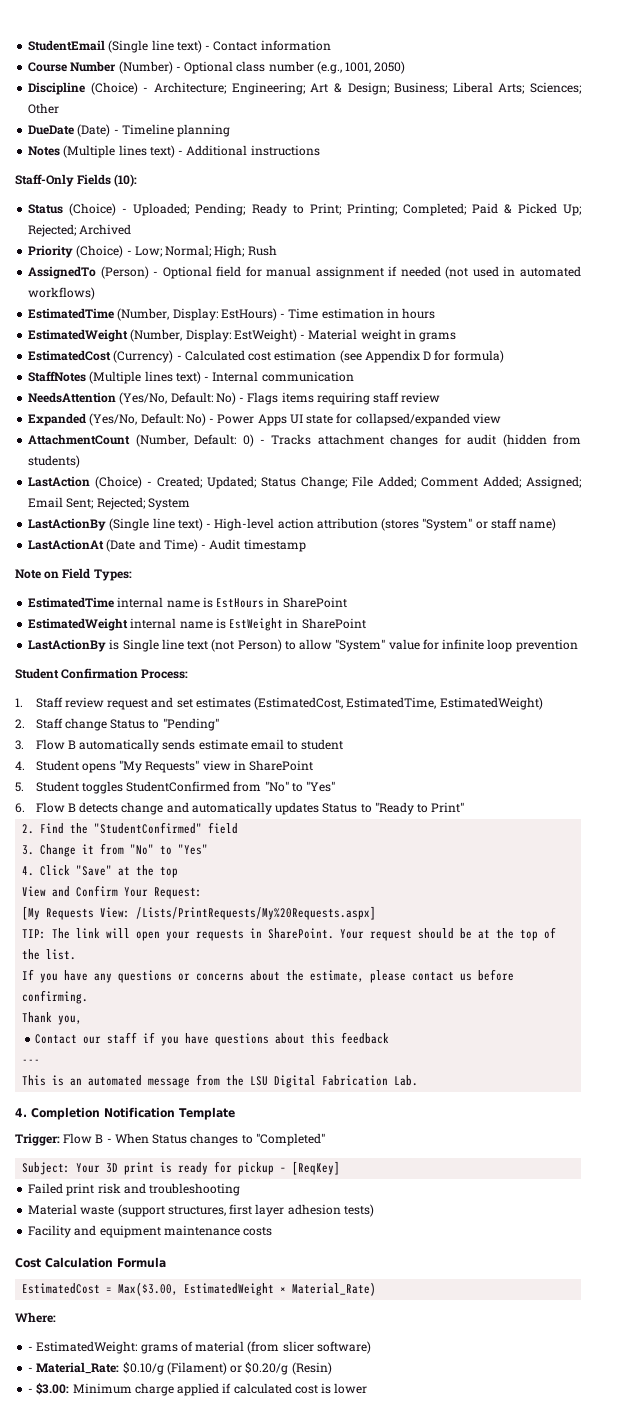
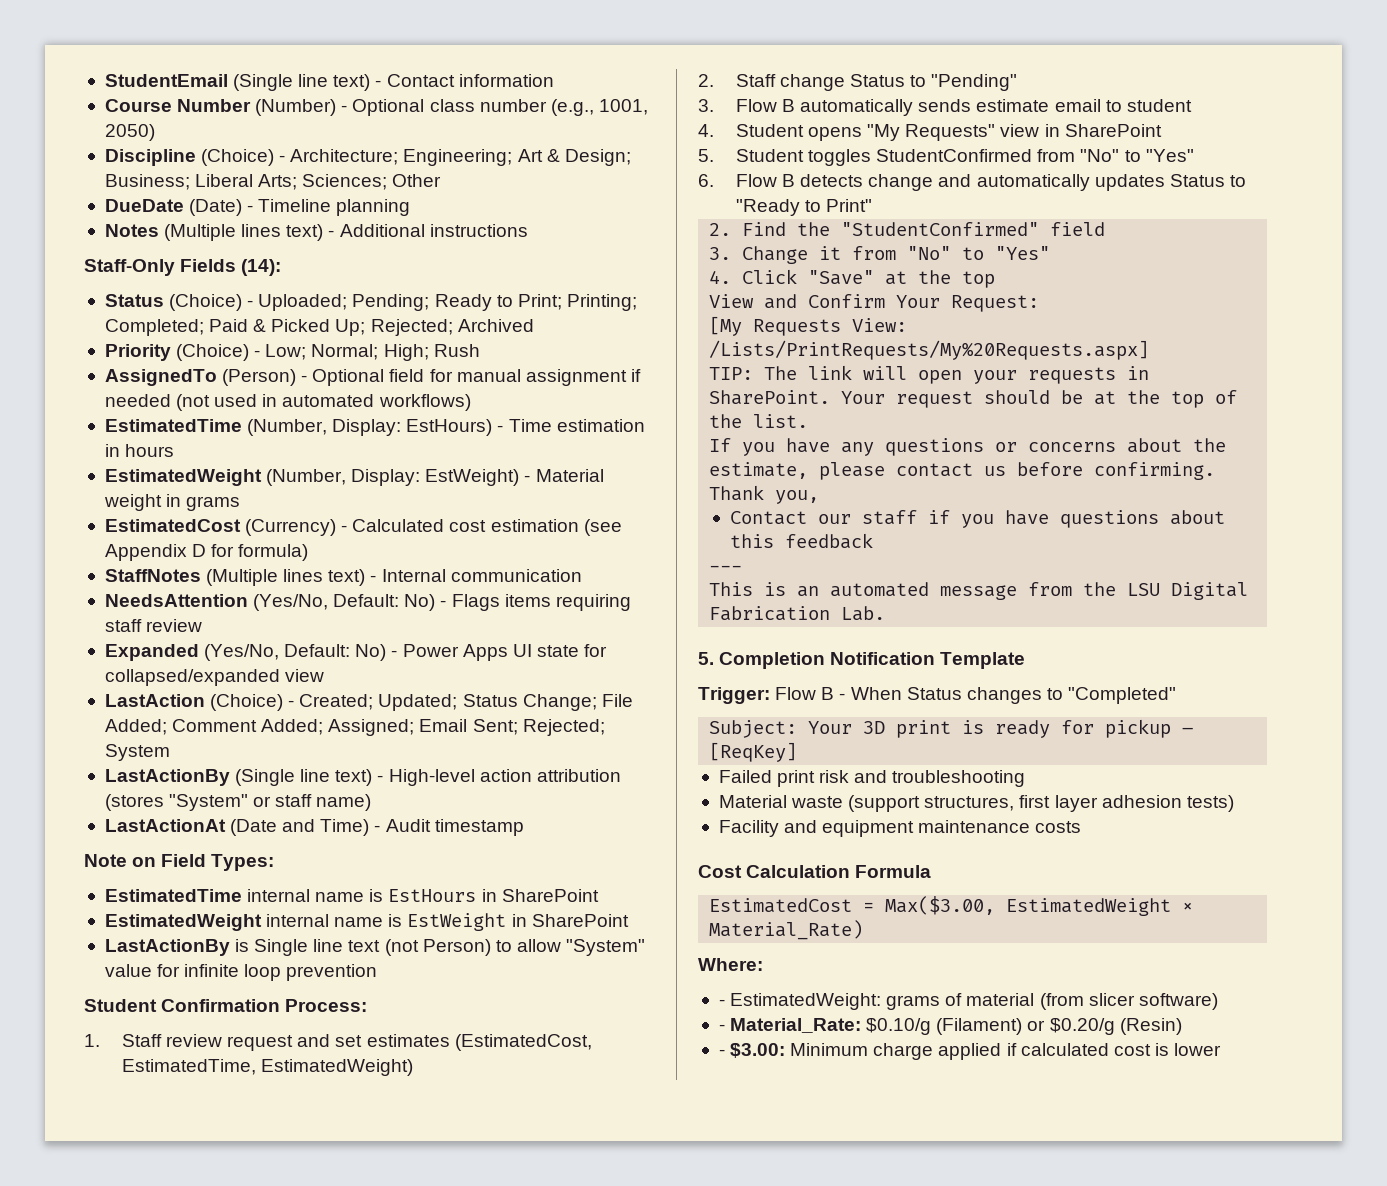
- Staff-Only Fields (10):
+ Staff-Only Fields (14):
- AttachmentCount (Number, Default: 0) - Tracks attachment changes for audit (hidden from students)
- 4. Completion Notification Template
+ 5. Completion Notification Template

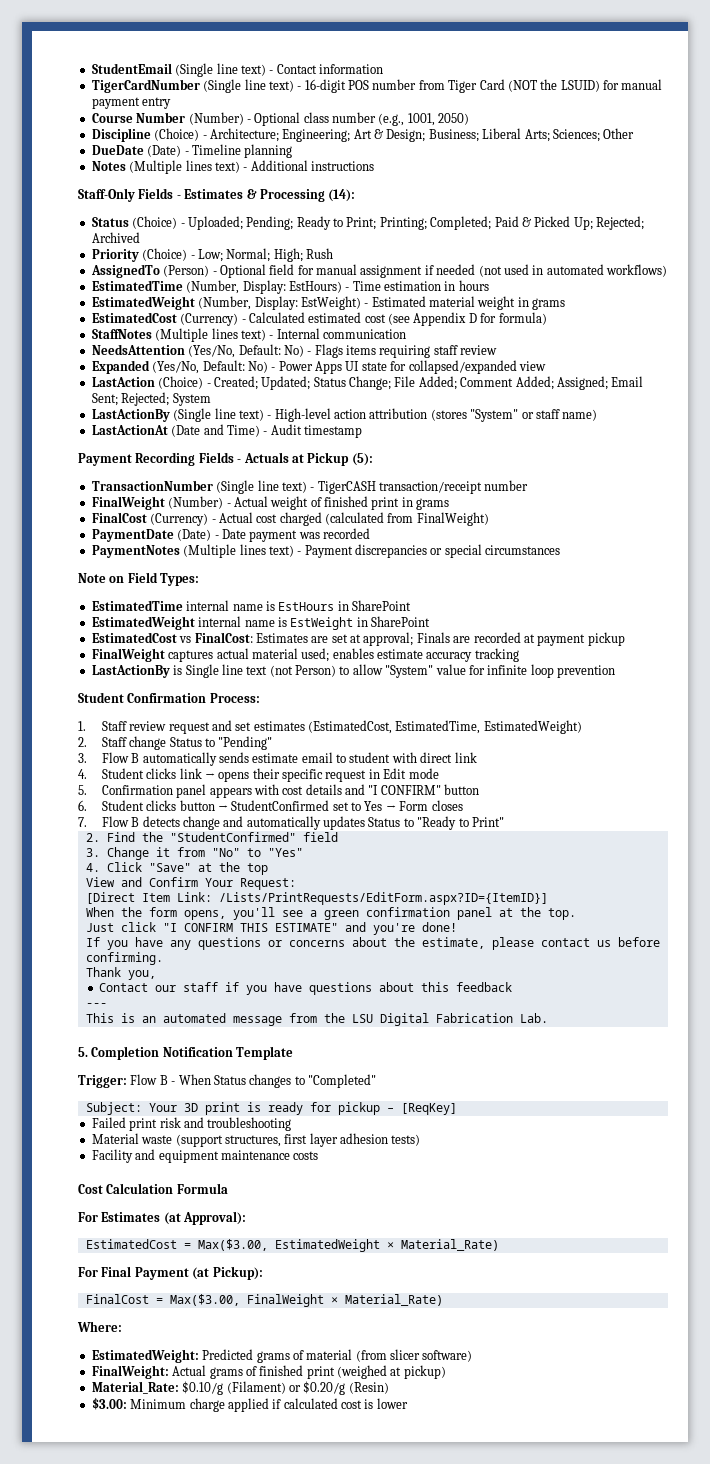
+ TigerCardNumber (Single line text) - 16-digit POS number from Tiger Card (NOT the LSUID) for manual payment entry
- Staff-Only Fields (14):
+ Staff-Only Fields - Estimates & Processing (14):
- EstimatedWeight (Number, Display: EstWeight) - Material weight in grams
+ EstimatedWeight (Number, Display: EstWeight) - Estimated material weight in grams
- EstimatedCost (Currency) - Calculated cost estimation (see Appendix D for formula)
+ EstimatedCost (Currency) - Calculated estimated cost (see Appendix D for formula)
+ Payment Recording Fields - Actuals at Pickup (5):
+ TransactionNumber (Single line text) - TigerCASH transaction/receipt number
+ FinalWeight (Number) - Actual weight of finished print in grams
+ FinalCost (Currency) - Actual cost charged (calculated from FinalWeight)
+ PaymentDate (Date) - Date payment was recorded
+ PaymentNotes (Multiple lines text) - Payment discrepancies or special circumstances
+ EstimatedCost vs FinalCost: Estimates are set at approval; Finals are recorded at payment pickup
+ FinalWeight captures actual material used; enables estimate accuracy tracking
- 3. Flow B automatically sends estimate email to student
+ 3. Flow B automatically sends estimate email to student with direct link
- 4. Student opens "My Requests" view in SharePoint
- 5. Student toggles StudentConfirmed from "No" to "Yes"
- 6. Flow B detects change and automatically updates Status to "Ready to Print"
+ 4. Student clicks link → opens their specific request in Edit mode
+ 5. Confirmation panel appears with cost details and "I CONFIRM" button
+ 6. Student clicks button → StudentConfirmed set to Yes → Form closes
+ 7. Flow B detects change and automatically updates Status to "Ready to Print"
- [My Requests View: /Lists/PrintRequests/My%20Requests.aspx]
- TIP: The link will open your requests in SharePoint. Your request should be at the top of the list.
+ [Direct Item Link: /Lists/PrintRequests/EditForm.aspx?ID={ItemID}]
+ When the form opens, you'll see a green confirmation panel at the top.
+ Just click "I CONFIRM THIS ESTIMATE" and you're done!
+ For Estimates (at Approval):
+ For Final Payment (at Pickup):
+ FinalCost = Max($3.00, FinalWeight × Material_Rate)
- - EstimatedWeight: grams of material (from slicer software)
+ EstimatedWeight: Predicted grams of material (from slicer software)
- - Material_Rate: $0.10/g (Filament) or $0.20/g (Resin)
+ FinalWeight: Actual grams of finished print (weighed at pickup)
+ Material_Rate: $0.10/g (Filament) or $0.20/g (Resin)
- - $3.00: Minimum charge applied if calculated cost is lower
+ $3.00: Minimum charge applied if calculated cost is lower

